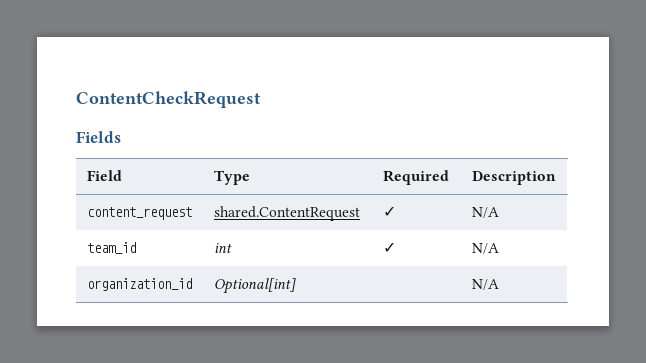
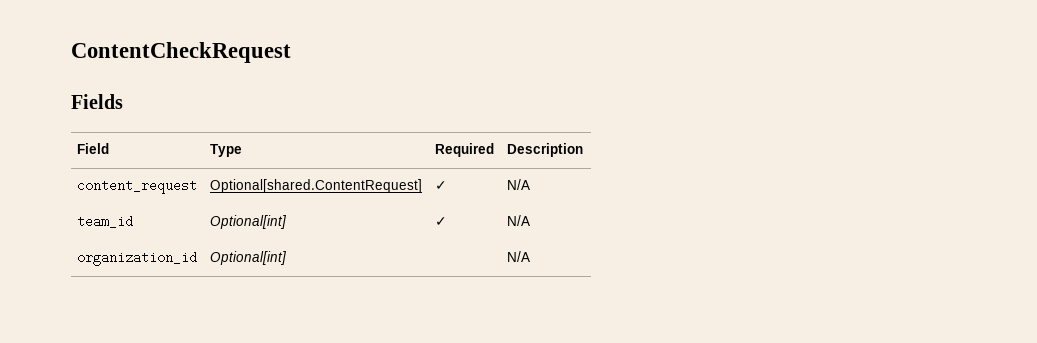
- content_request | shared.ContentRequest | ✓ | N/A
+ content_request | Optional[shared.ContentRequest] | ✓ | N/A
- team_id | int | ✓ | N/A
+ team_id | Optional[int] | ✓ | N/A

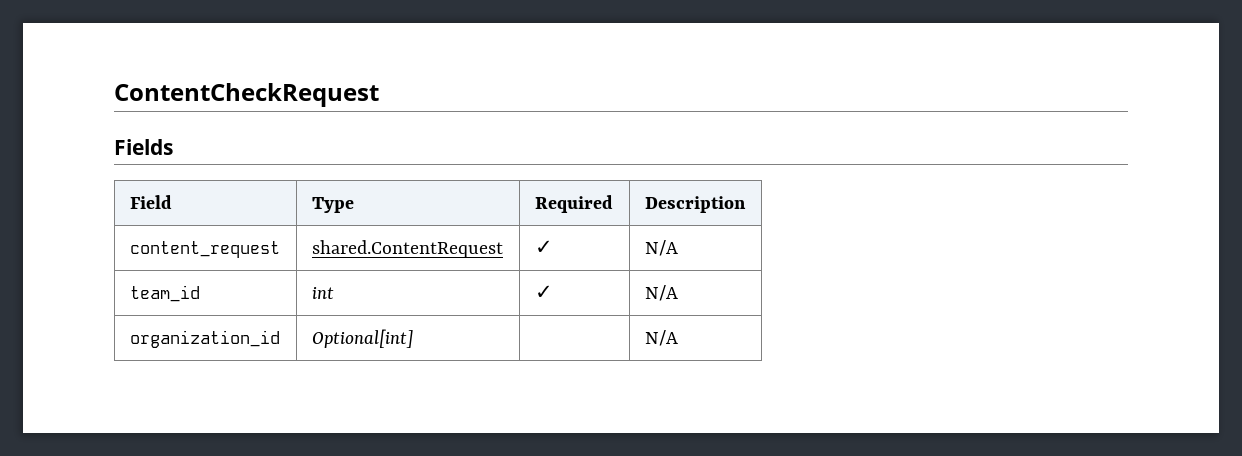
- content_request | Optional[shared.ContentRequest] | ✓ | N/A
+ content_request | shared.ContentRequest | ✓ | N/A
- team_id | Optional[int] | ✓ | N/A
+ team_id | int | ✓ | N/A

